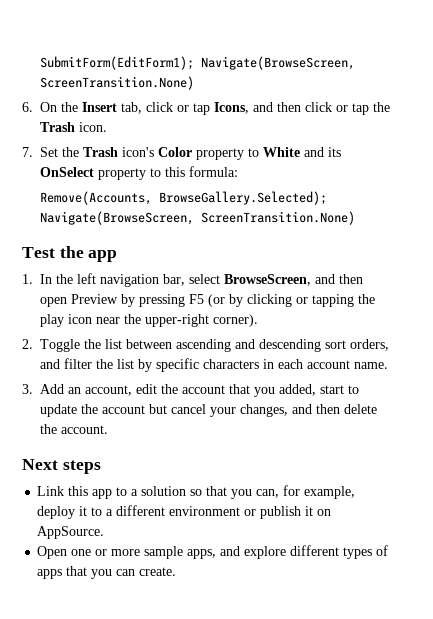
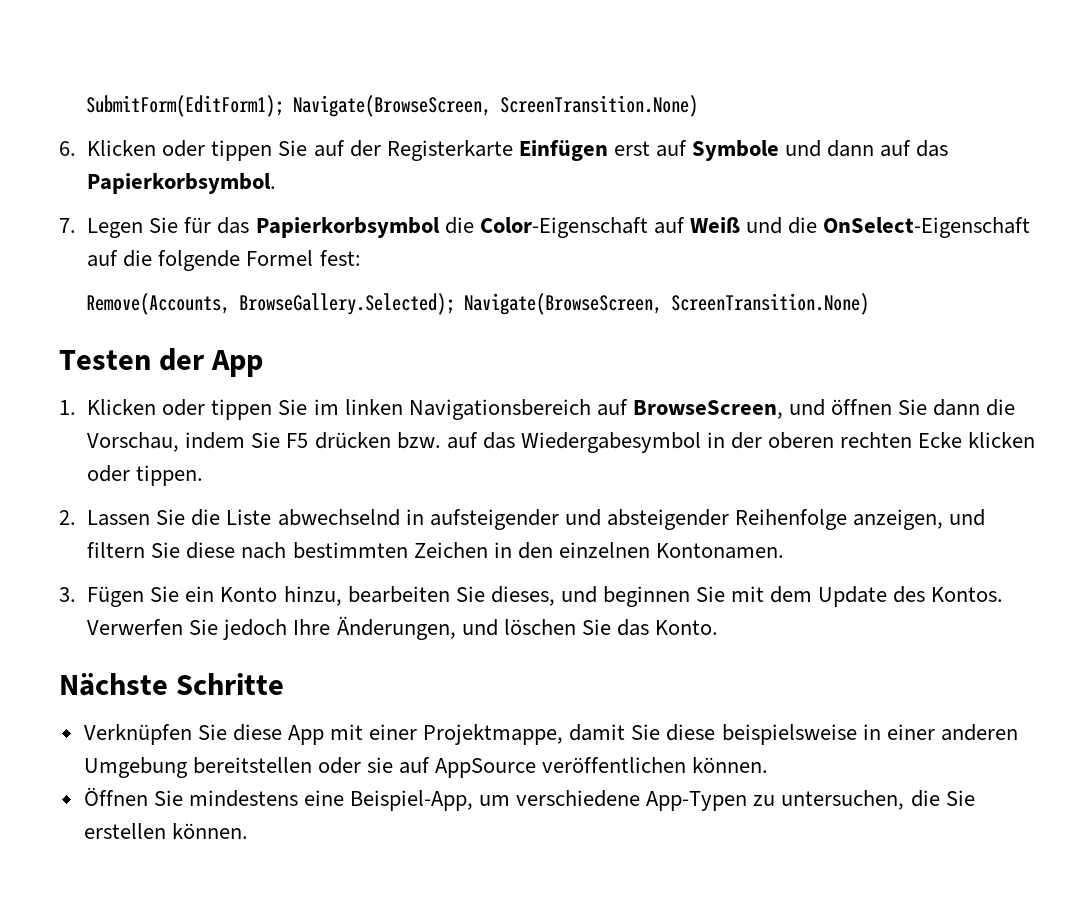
- 6. On the Insert tab, click or tap Icons, and then click or tap the Trash icon.
- 7. Set the Trash icon's Color property to White and its OnSelect property to this formula:
+ 6. Klicken oder tippen Sie auf der Registerkarte Einfügen erst auf Symbole und dann auf das Papierkorbsymbol.
+ 7. Legen Sie für das Papierkorbsymbol die Color-Eigenschaft auf Weiß und die OnSelect-Eigenschaft auf die folgende Formel fest:
  Remove(Accounts, BrowseGallery.Selected); Navigate(BrowseScreen, ScreenTransition.None)
- Test the app
- 1. In the left navigation bar, select BrowseScreen, and then open Preview by pressing F5 (or by clicking or tapping the play icon near the upper-right corner).
- 2. Toggle the list between ascending and descending sort orders, and filter the list by specific characters in each account name.
- 3. Add an account, edit the account that you added, start to update the account but cancel your changes, and then delete the account.
- Next steps
- Link this app to a solution so that you can, for example, deploy it to a different environment or publish it on AppSource.
- Open one or more sample apps, and explore different types of apps that you can create.
+ Testen der App
+ 1. Klicken oder tippen Sie im linken Navigationsbereich auf BrowseScreen, und öffnen Sie dann die Vorschau, indem Sie F5 drücken bzw. auf das Wiedergabesymbol in der oberen rechten Ecke klicken oder tippen.
+ 2. Lassen Sie die Liste abwechselnd in aufsteigender und absteigender Reihenfolge anzeigen, und filtern Sie diese nach bestimmten Zeichen in den einzelnen Kontonamen.
+ 3. Fügen Sie ein Konto hinzu, bearbeiten Sie dieses, und beginnen Sie mit dem Update des Kontos. Verwerfen Sie jedoch Ihre Änderungen, und löschen Sie das Konto.
+ Nächste Schritte
+ Verknüpfen Sie diese App mit einer Projektmappe, damit Sie diese beispielsweise in einer anderen Umgebung bereitstellen oder sie auf AppSource veröffentlichen können.
+ Öffnen Sie mindestens eine Beispiel-App, um verschiedene App-Typen zu untersuchen, die Sie erstellen können.

